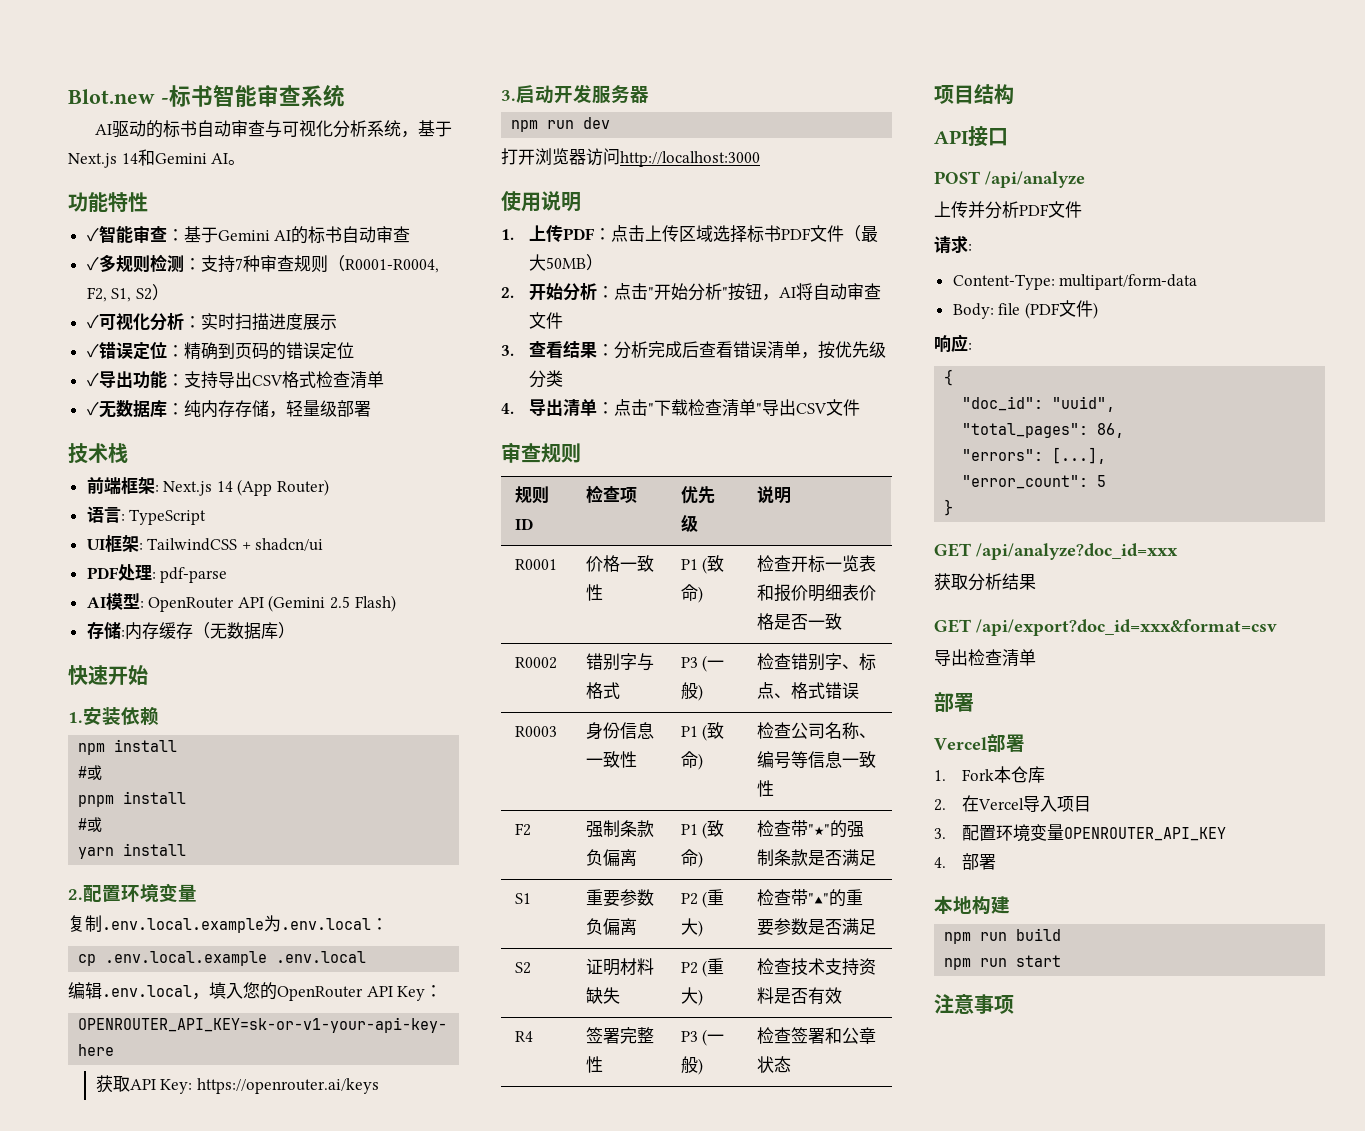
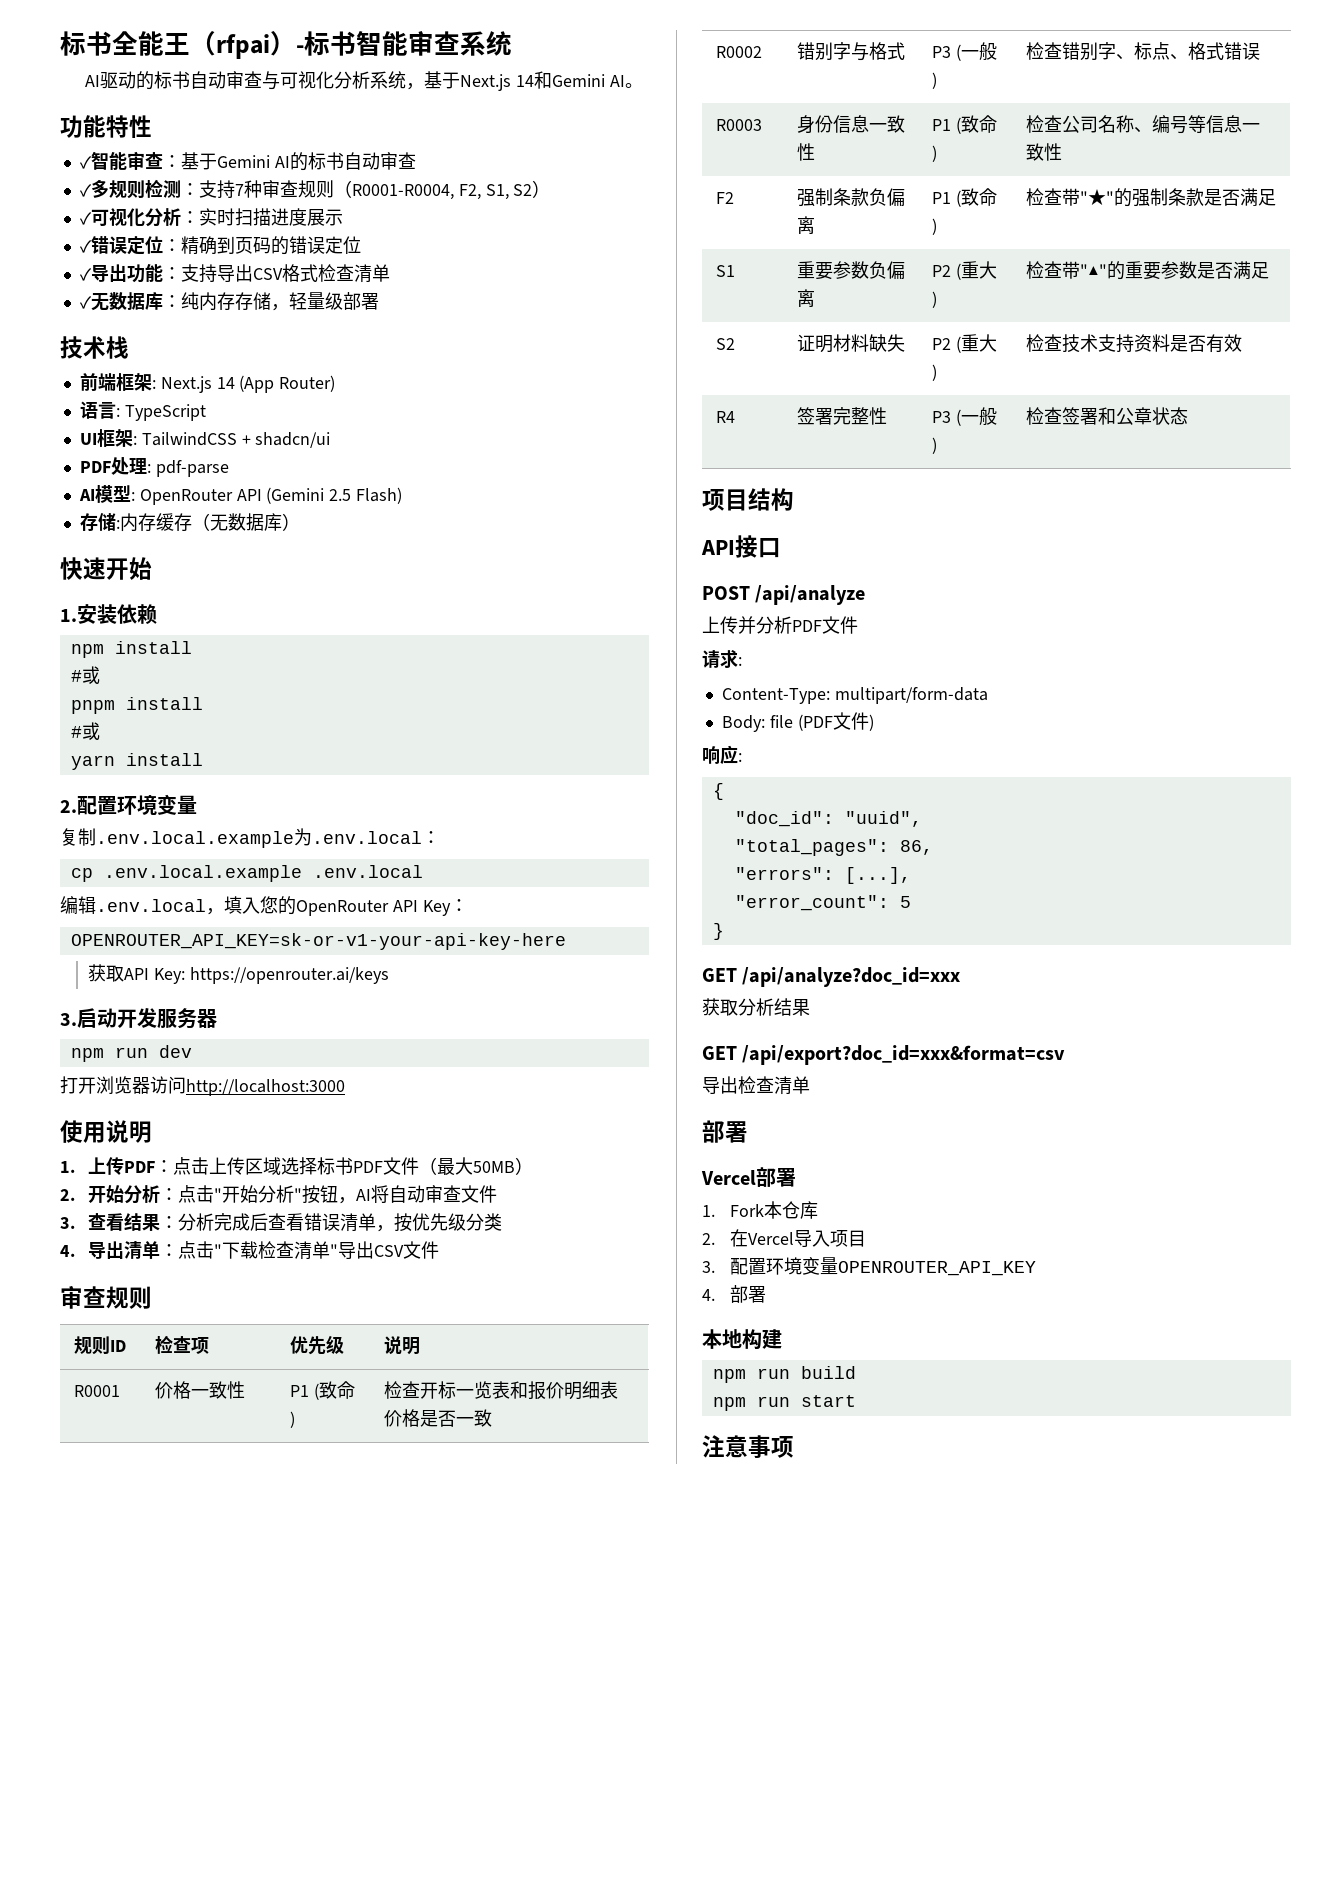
- Blot.new -标书智能审查系统
+ 标书全能王（rfpai）-标书智能审查系统

